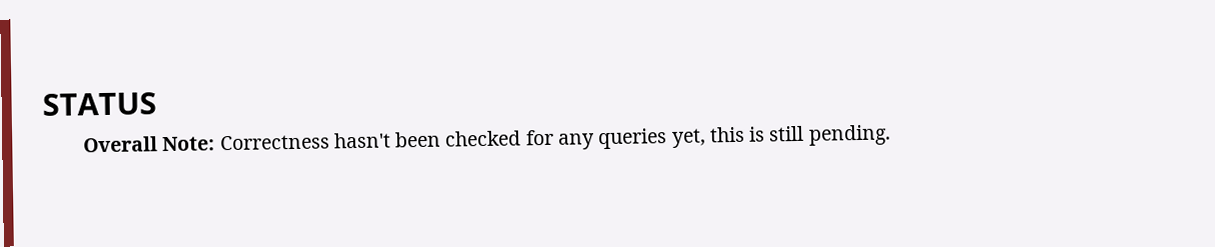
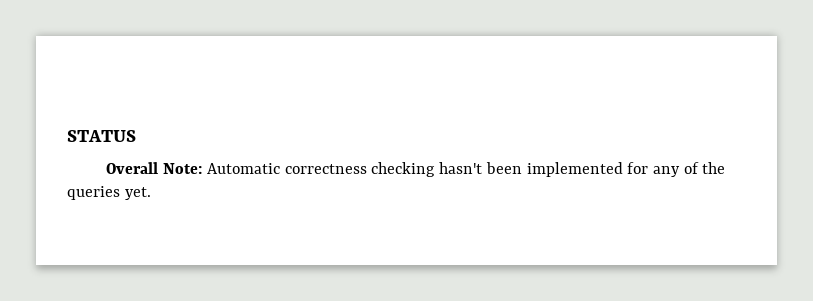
- Overall Note: Correctness hasn't been checked for any queries yet, this is still pending.
+ Overall Note: Automatic correctness checking hasn't been implemented for any of the queries yet.

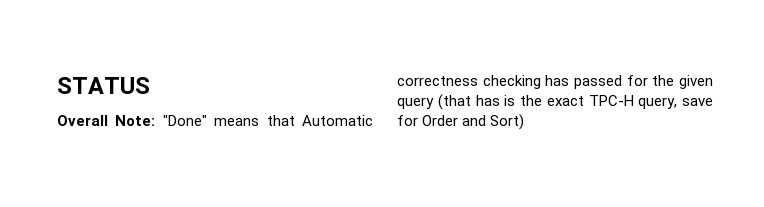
- Overall Note: Automatic correctness checking hasn't been implemented for any of the queries yet.
+ Overall Note: "Done" means that Automatic correctness checking has passed for the given query (that has is the exact TPC-H query, save for Order and Sort)

